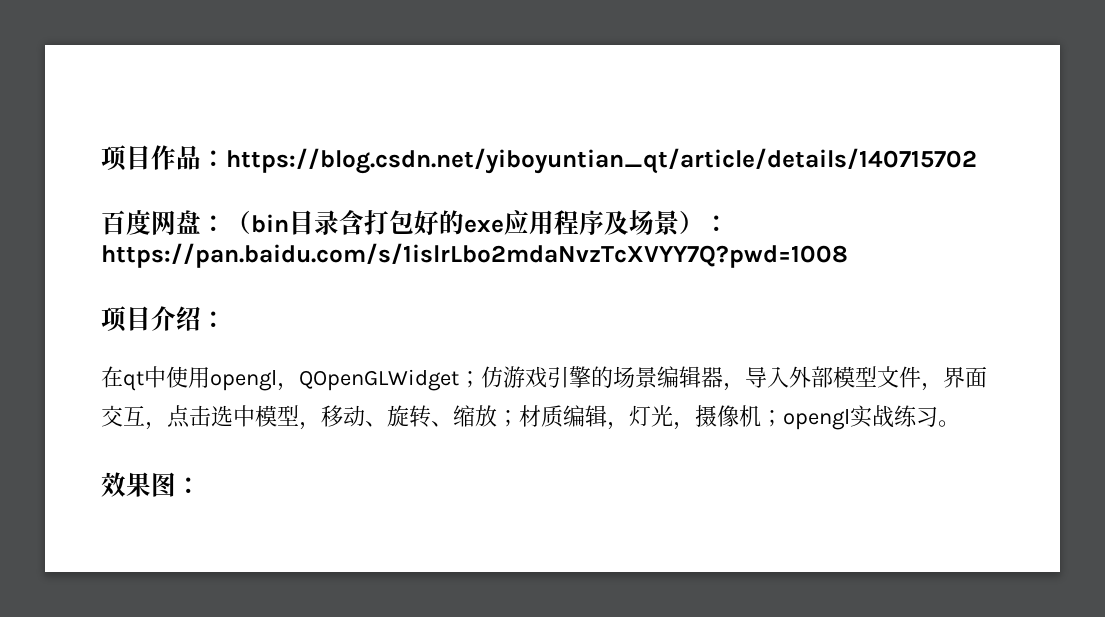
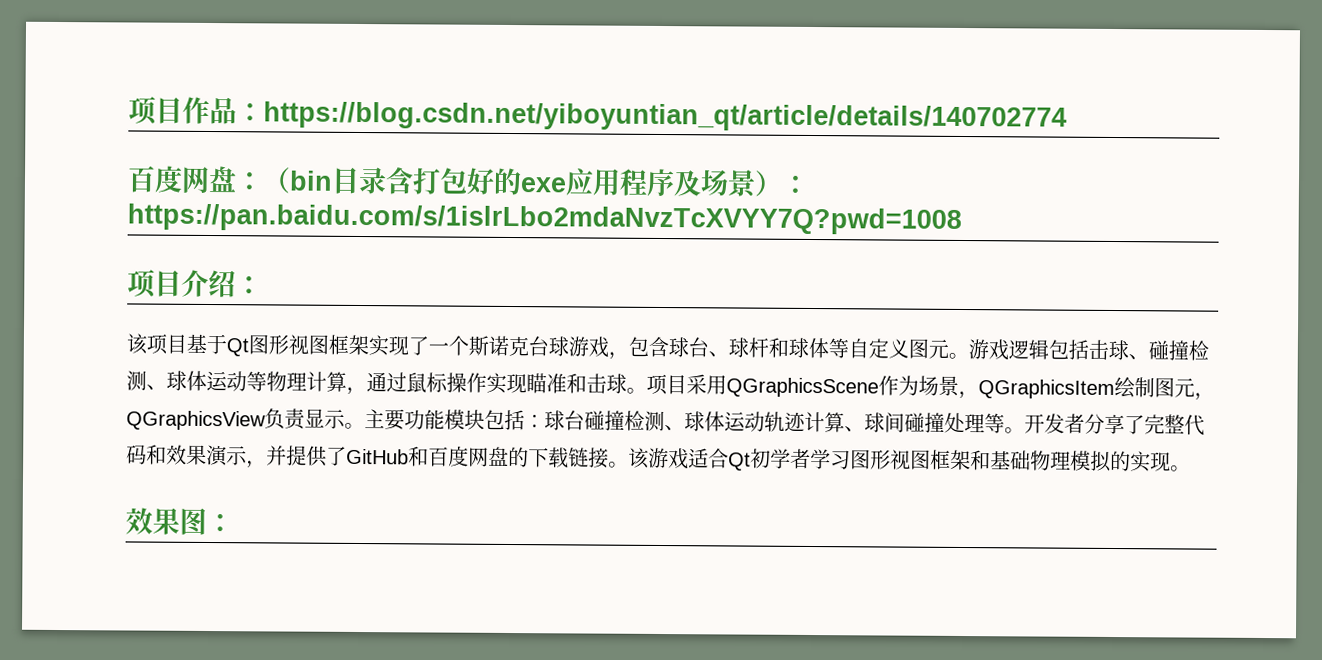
- 项目作品：https://blog.csdn.net/yiboyuntian_qt/article/details/140715702
+ 项目作品：https://blog.csdn.net/yiboyuntian_qt/article/details/140702774
- 在qt中使用opengl，QOpenGLWidget；仿游戏引擎的场景编辑器，导入外部模型文件，界面交互，点击选中模型，移动、旋转、缩放；材质编辑，灯光，摄像机；opengl实战练习。
+ 该项目基于Qt图形视图框架实现了一个斯诺克台球游戏，包含球台、球杆和球体等自定义图元。游戏逻辑包括击球、碰撞检测、球体运动等物理计算，通过鼠标操作实现瞄准和击球。项目采用QGraphicsScene作为场景，QGraphicsItem绘制图元，QGraphicsView负责显示。主要功能模块包括：球台碰撞检测、球体运动轨迹计算、球间碰撞处理等。开发者分享了完整代码和效果演示，并提供了GitHub和百度网盘的下载链接。该游戏适合Qt初学者学习图形视图框架和基础物理模拟的实现。

